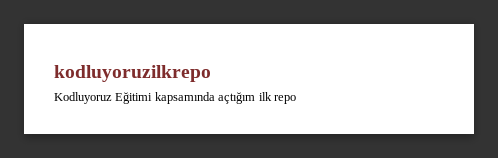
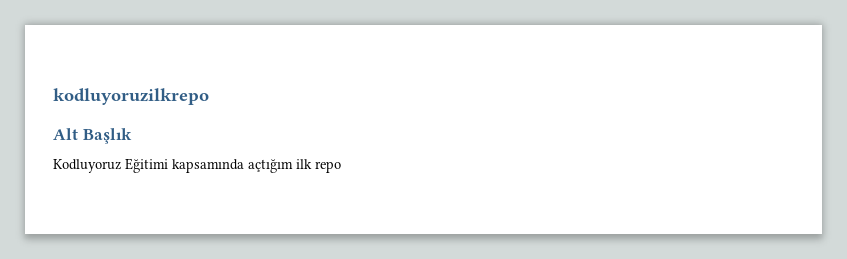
+ Alt Başlık

